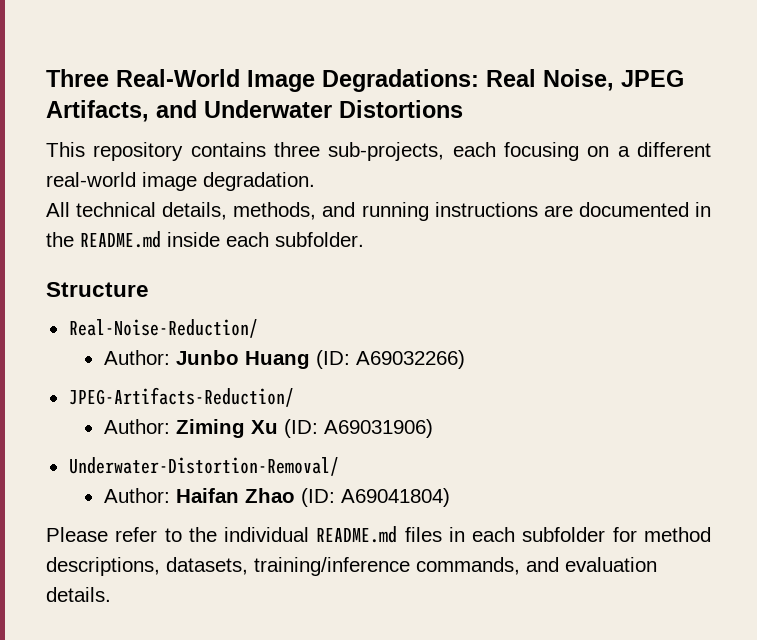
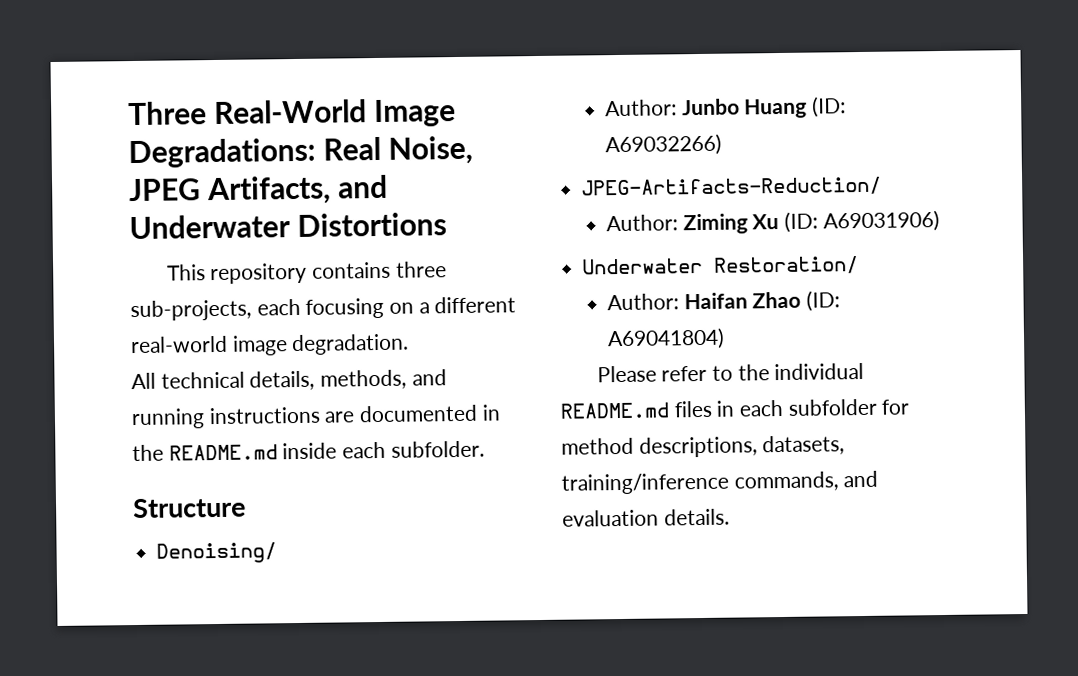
- Real-Noise-Reduction/
+ Denoising/
- Underwater-Distortion-Removal/
+ Underwater Restoration/

